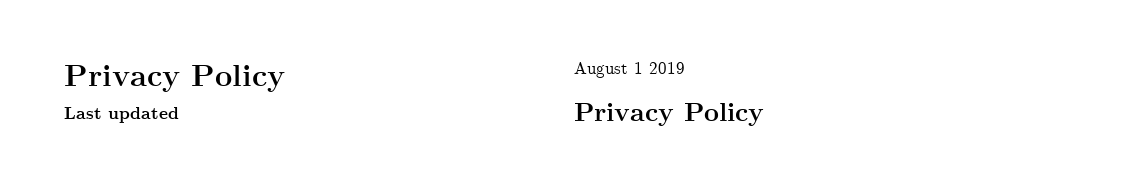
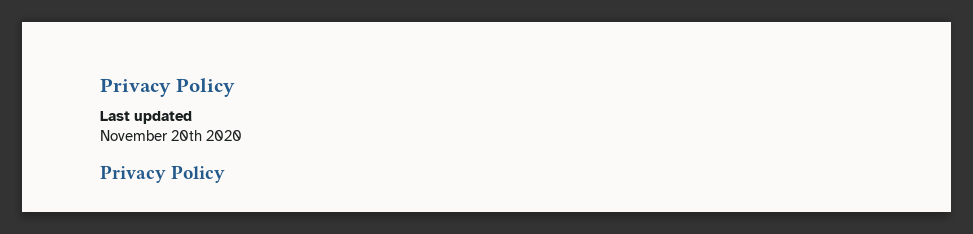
- August 1 2019
+ November 20th 2020

